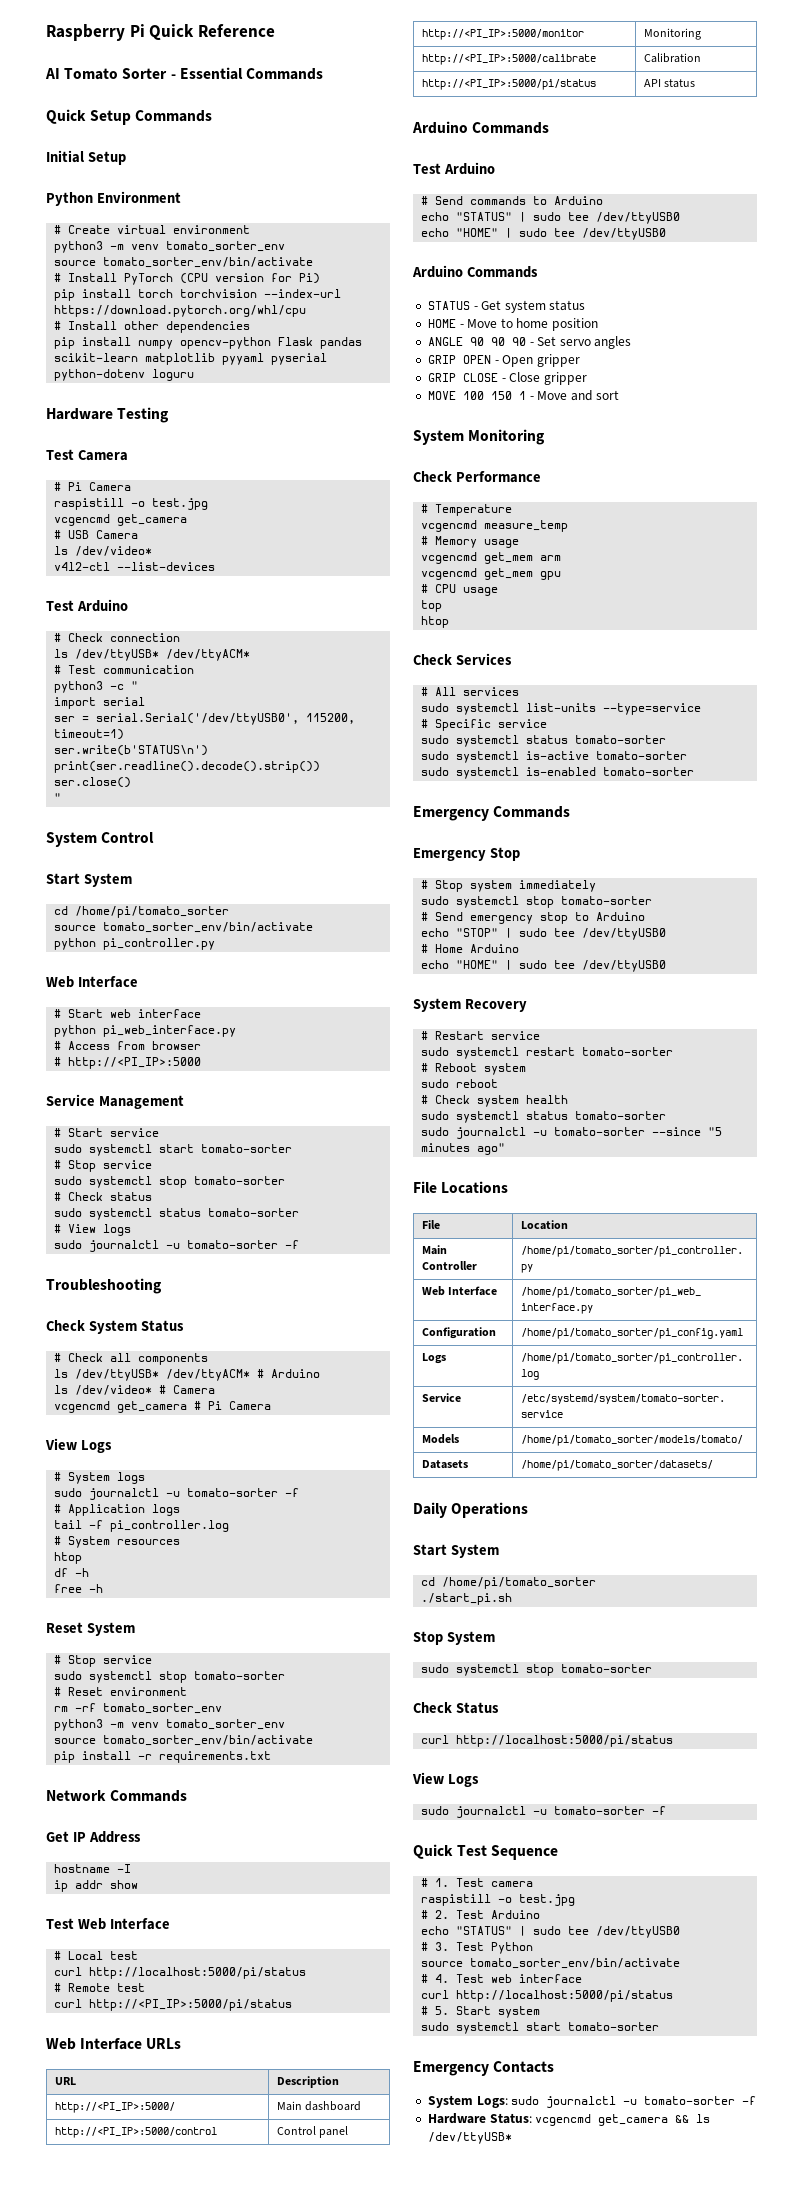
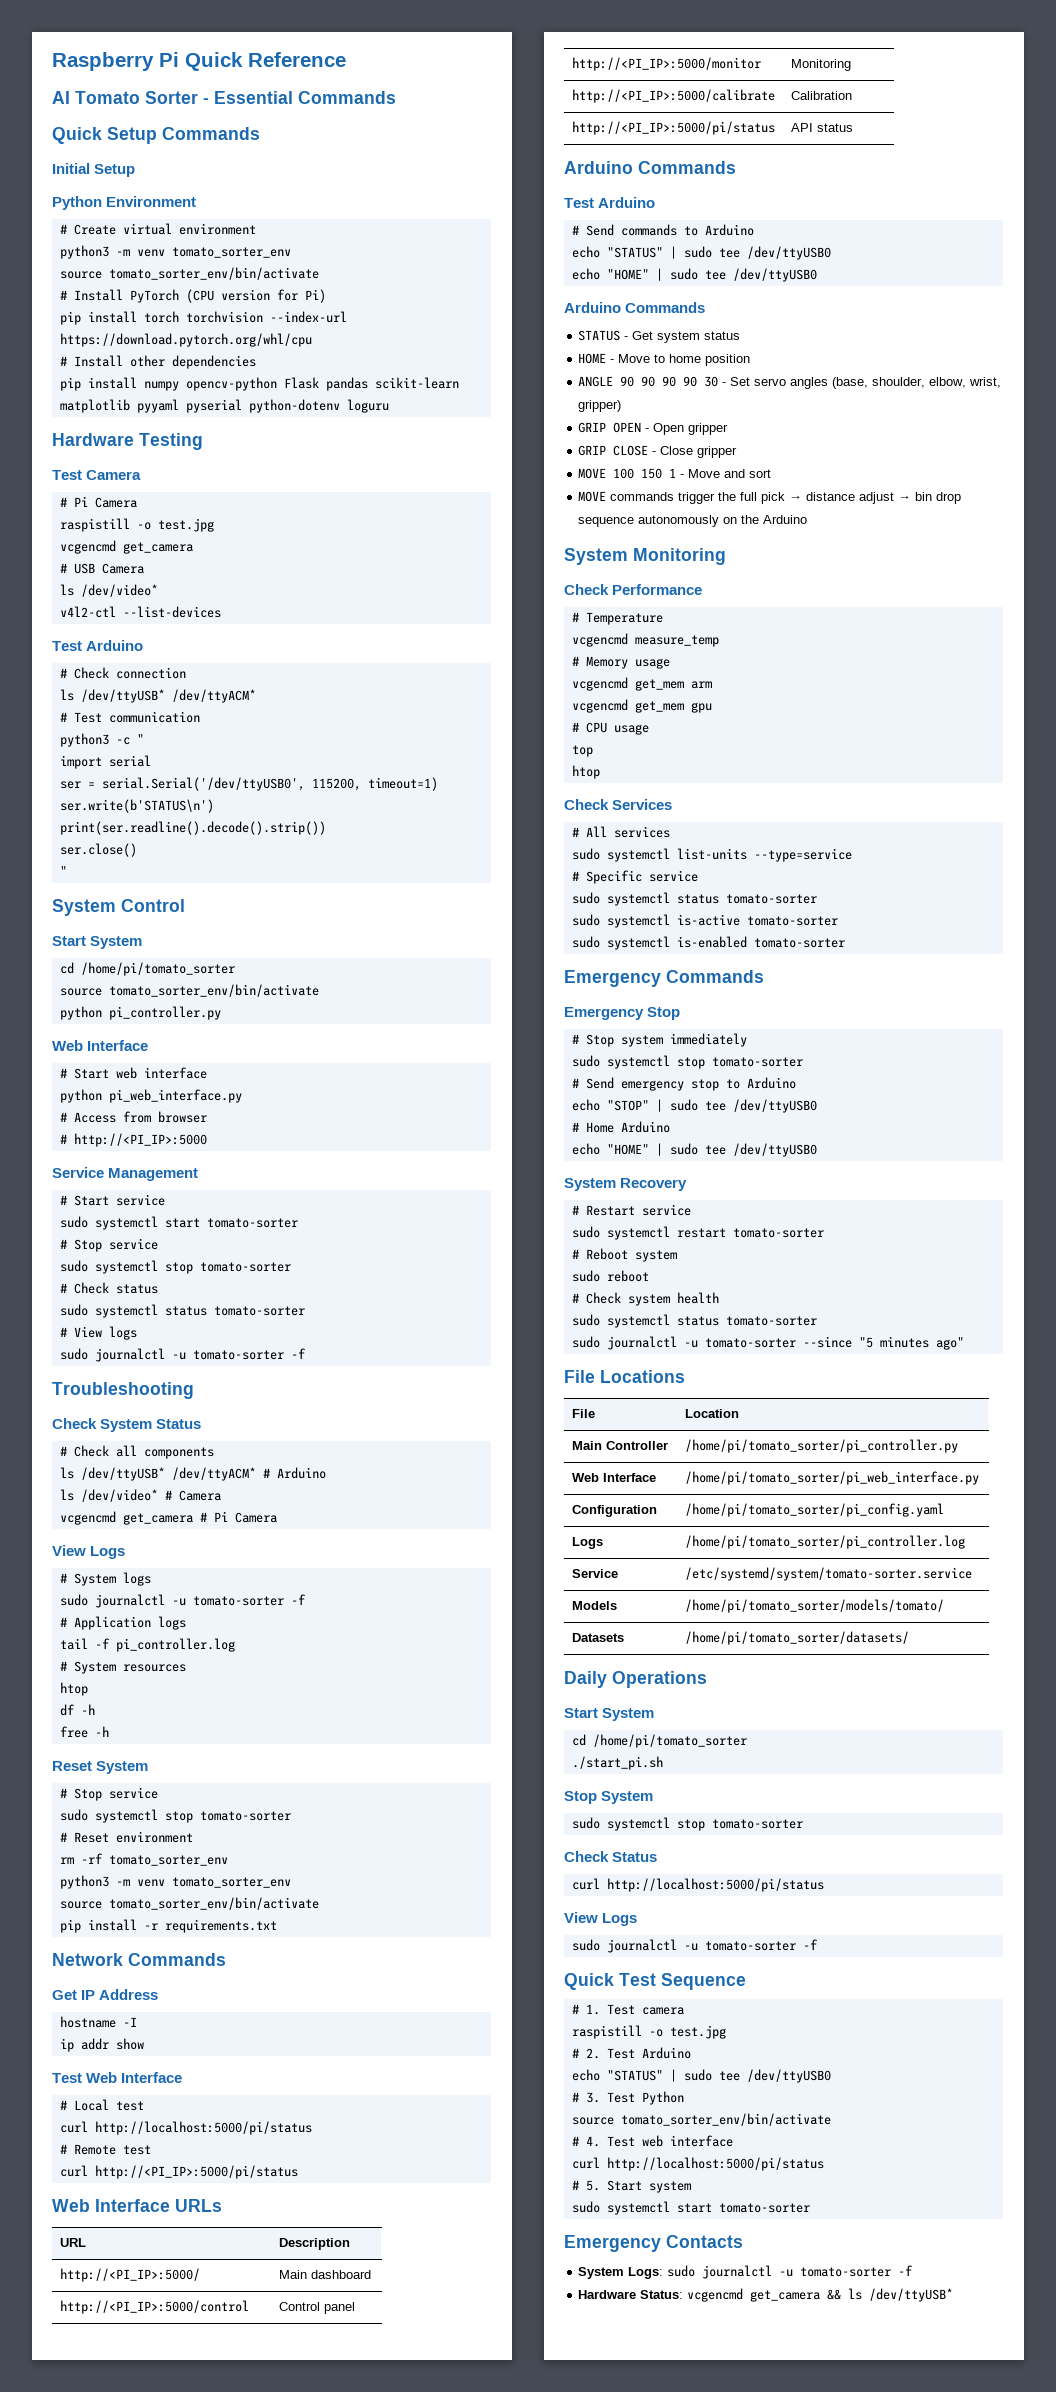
- ANGLE 90 90 90 - Set servo angles
+ ANGLE 90 90 90 90 30 - Set servo angles (base, shoulder, elbow, wrist, gripper)
+ MOVE commands trigger the full pick → distance adjust → bin drop sequence autonomously on the Arduino

